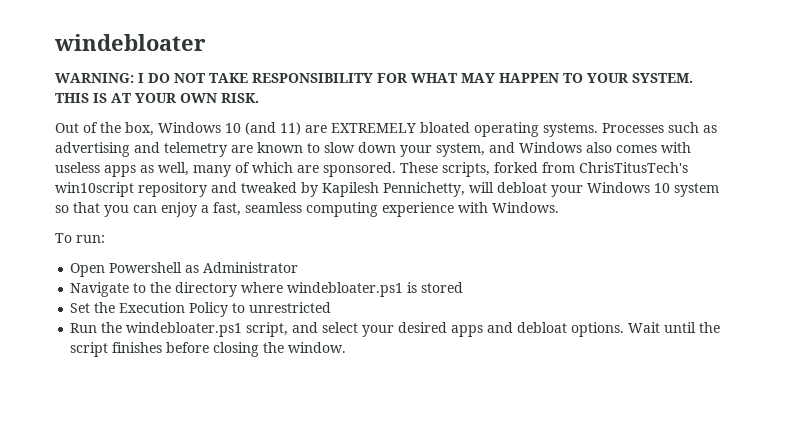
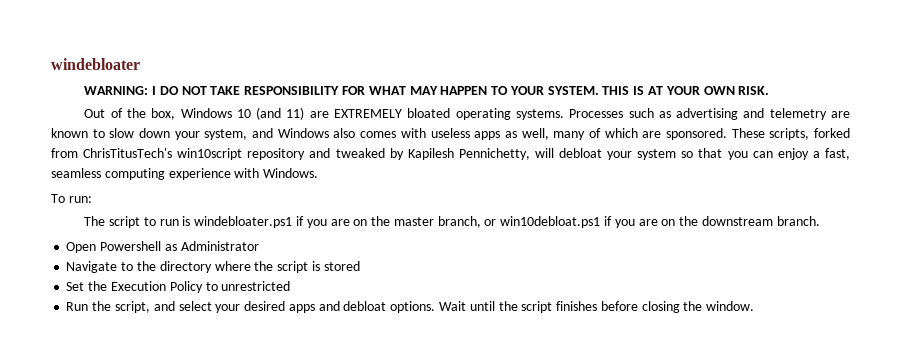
- These scripts, forked from ChrisTitusTech's win10script repository and tweaked by Kapilesh Pennichetty, will debloat your Windows 10 system so that you can enjoy a fast, seamless computing experience with Windows.
+ These scripts, forked from ChrisTitusTech's win10script repository and tweaked by Kapilesh Pennichetty, will debloat your system so that you can enjoy a fast, seamless computing experience with Windows.
+ The script to run is windebloater.ps1 if you are on the master branch, or win10debloat.ps1 if you are on the downstream branch.
- Navigate to the directory where windebloater.ps1 is stored
+ Navigate to the directory where the script is stored
- Run the windebloater.ps1 script, and select your desired apps and debloat options.
+ Run the script, and select your desired apps and debloat options.

